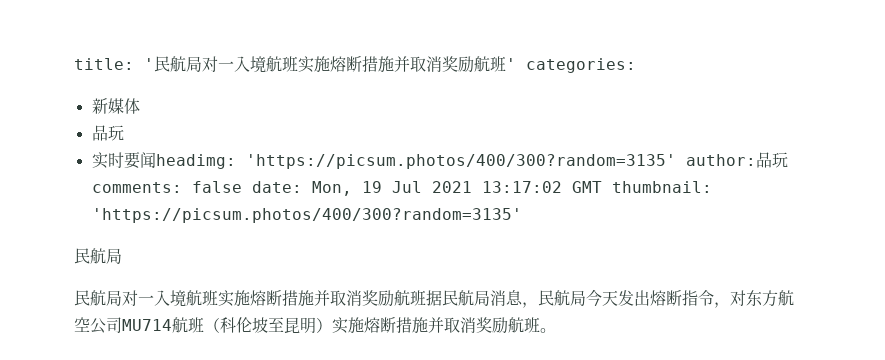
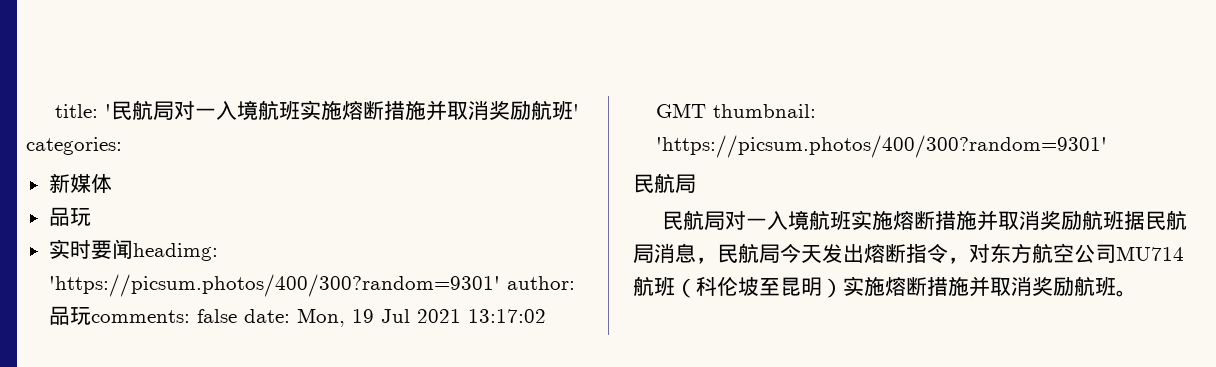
- 实时要闻headimg: 'https://picsum.photos/400/300?random=3135' author:品玩comments: false date: Mon, 19 Jul 2021 13:17:02 GMT thumbnail: 'https://picsum.photos/400/300?random=3135'
+ 实时要闻headimg: 'https://picsum.photos/400/300?random=9301' author:品玩comments: false date: Mon, 19 Jul 2021 13:17:02 GMT thumbnail: 'https://picsum.photos/400/300?random=9301'

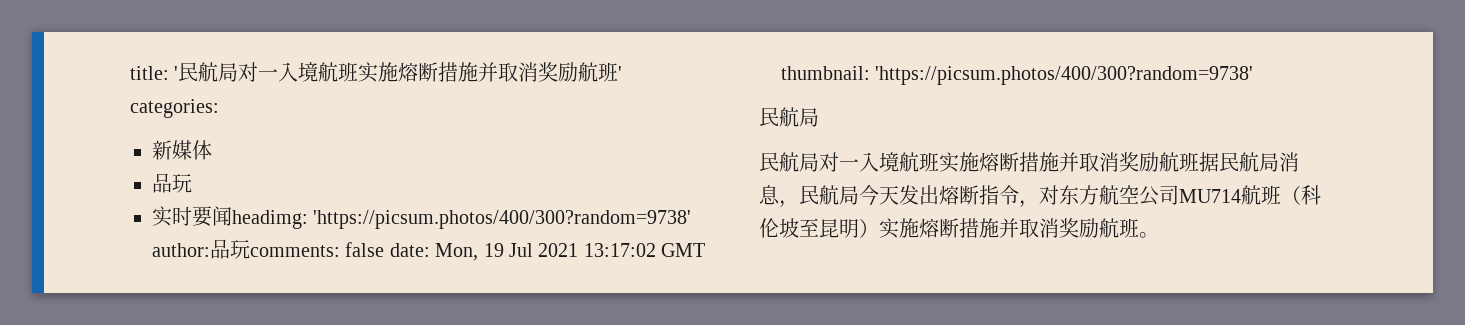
- 实时要闻headimg: 'https://picsum.photos/400/300?random=9301' author:品玩comments: false date: Mon, 19 Jul 2021 13:17:02 GMT thumbnail: 'https://picsum.photos/400/300?random=9301'
+ 实时要闻headimg: 'https://picsum.photos/400/300?random=9738' author:品玩comments: false date: Mon, 19 Jul 2021 13:17:02 GMT thumbnail: 'https://picsum.photos/400/300?random=9738'

